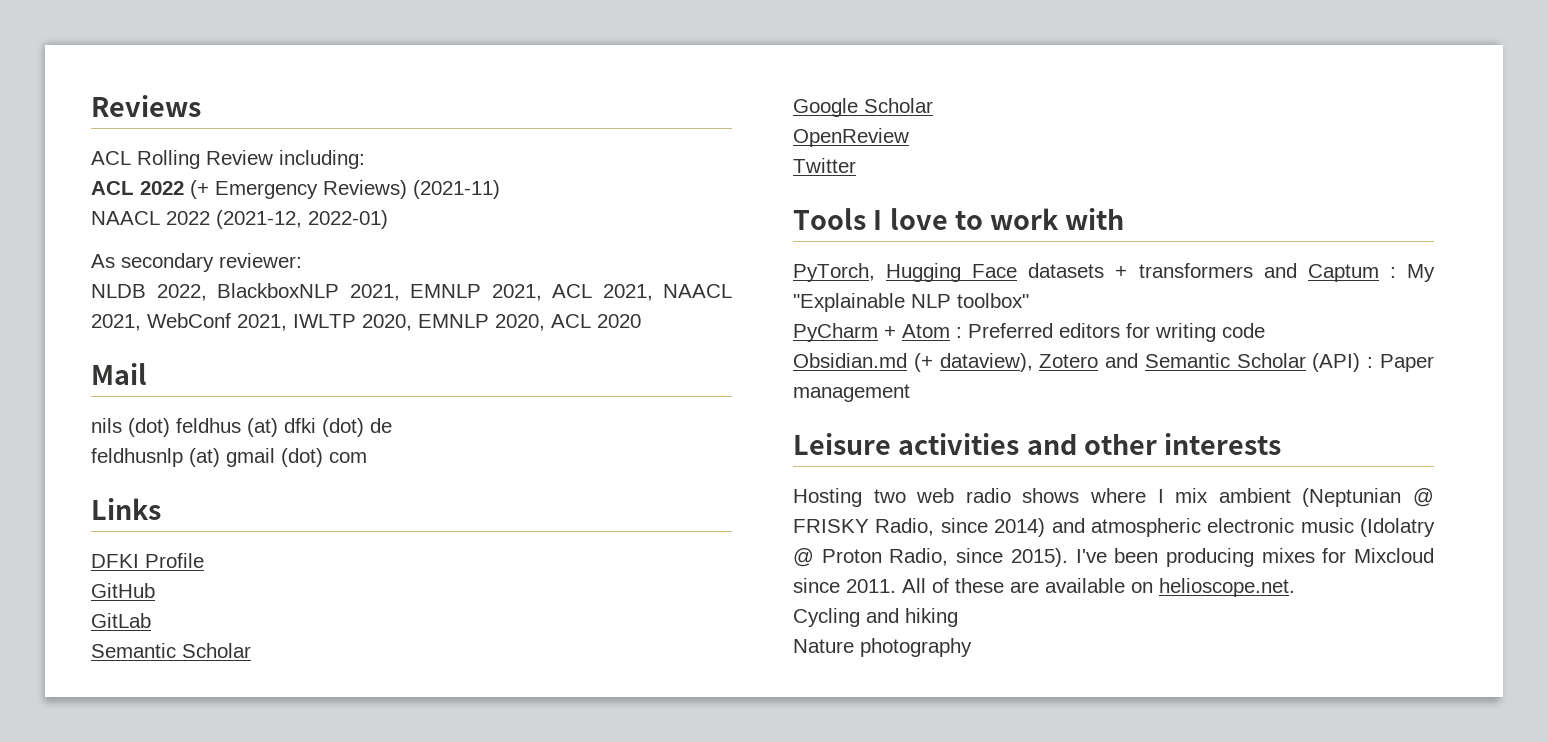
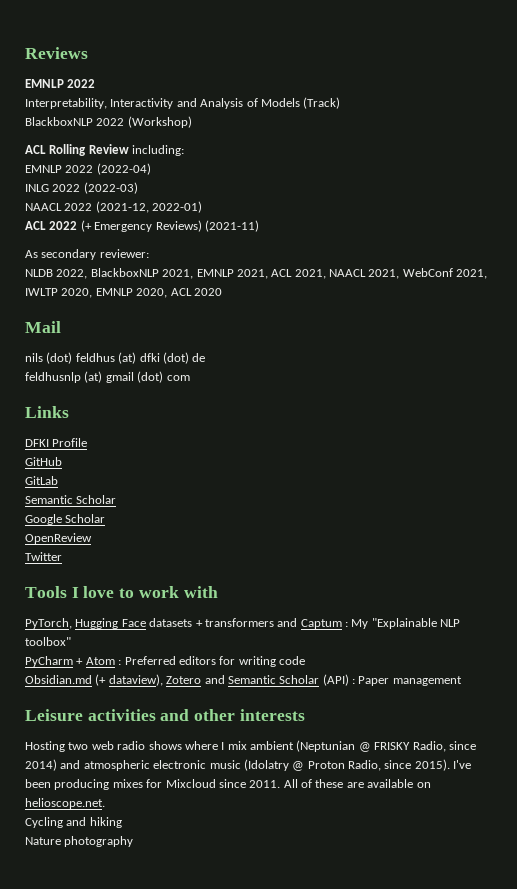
  Reviews
+ EMNLP 2022
+ Interpretability, Interactivity and Analysis of Models (Track)
+ BlackboxNLP 2022 (Workshop)
  ACL Rolling Review including:
+ EMNLP 2022 (2022-04)
+ INLG 2022 (2022-03)
+ NAACL 2022 (2021-12, 2022-01)
- NAACL 2022 (2021-12, 2022-01)

